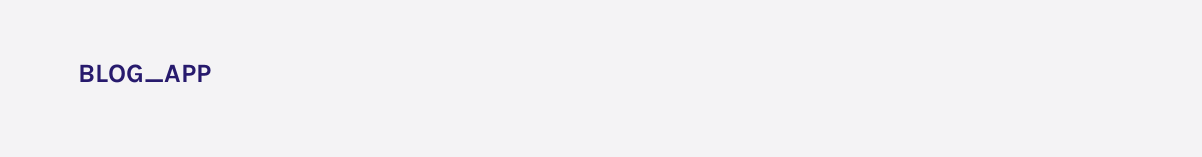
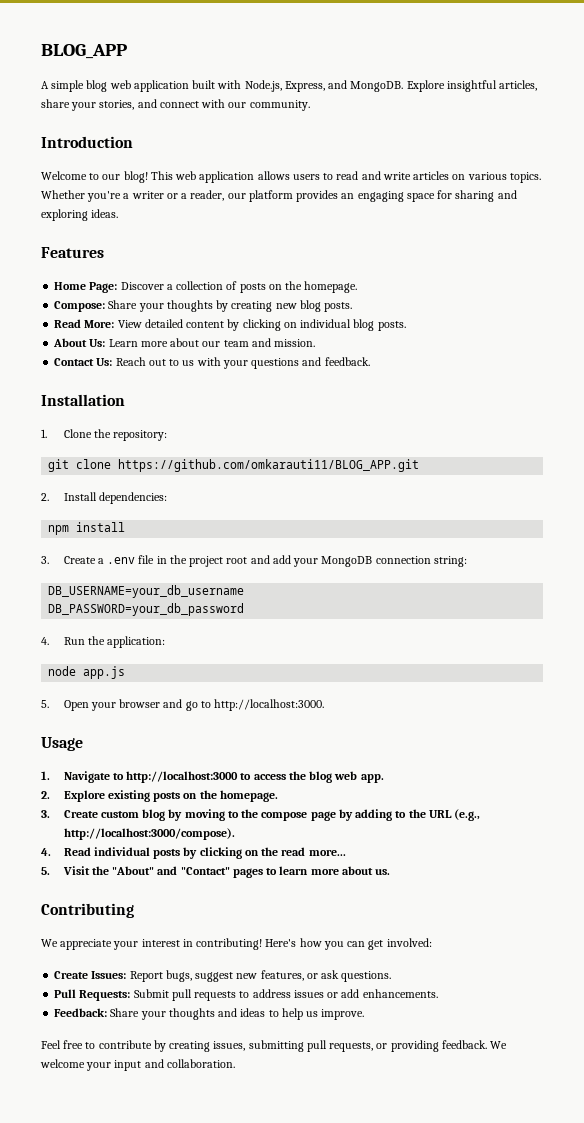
+ A simple blog web application built with Node.js, Express, and MongoDB. Explore insightful articles, share your stories, and connect with our community.
+ Introduction
+ Welcome to our blog! This web application allows users to read and write articles on various topics. Whether you're a writer or a reader, our platform provides an engaging space for sharing and exploring ideas.
+ Features
+ Home Page: Discover a collection of posts on the homepage.
+ Compose: Share your thoughts by creating new blog posts.
+ Read More: View detailed content by clicking on individual blog posts.
+ About Us: Learn more about our team and mission.
+ Contact Us: Reach out to us with your questions and feedback.
+ Installation
+ 1. Clone the repository:
+ git clone https://github.com/omkarauti11/BLOG_APP.git
+ 2. Install dependencies:
+ npm install
+ 3. Create a .env file in the project root and add your MongoDB connection string:
+ DB_USERNAME=your_db_username
+ DB_PASSWORD=your_db_password
+ 4. Run the application:
+ node app.js
+ 5. Open your browser and go to http://localhost:3000.
+ Usage
+ 1. Navigate to http://localhost:3000 to access the blog web app.
+ 2. Explore existing posts on the homepage.
+ 3. Create custom blog by moving to the compose page by adding to the URL (e.g., http://localhost:3000/compose).
+ 4. Read individual posts by clicking on the read more...
+ 5. Visit the "About" and "Contact" pages to learn more about us.
+ Contributing
+ We appreciate your interest in contributing! Here's how you can get involved:
+ Create Issues: Report bugs, suggest new features, or ask questions.
+ Pull Requests: Submit pull requests to address issues or add enhancements.
+ Feedback: Share your thoughts and ideas to help us improve.
+ Feel free to contribute by creating issues, submitting pull requests, or providing feedback. We welcome your input and collaboration.

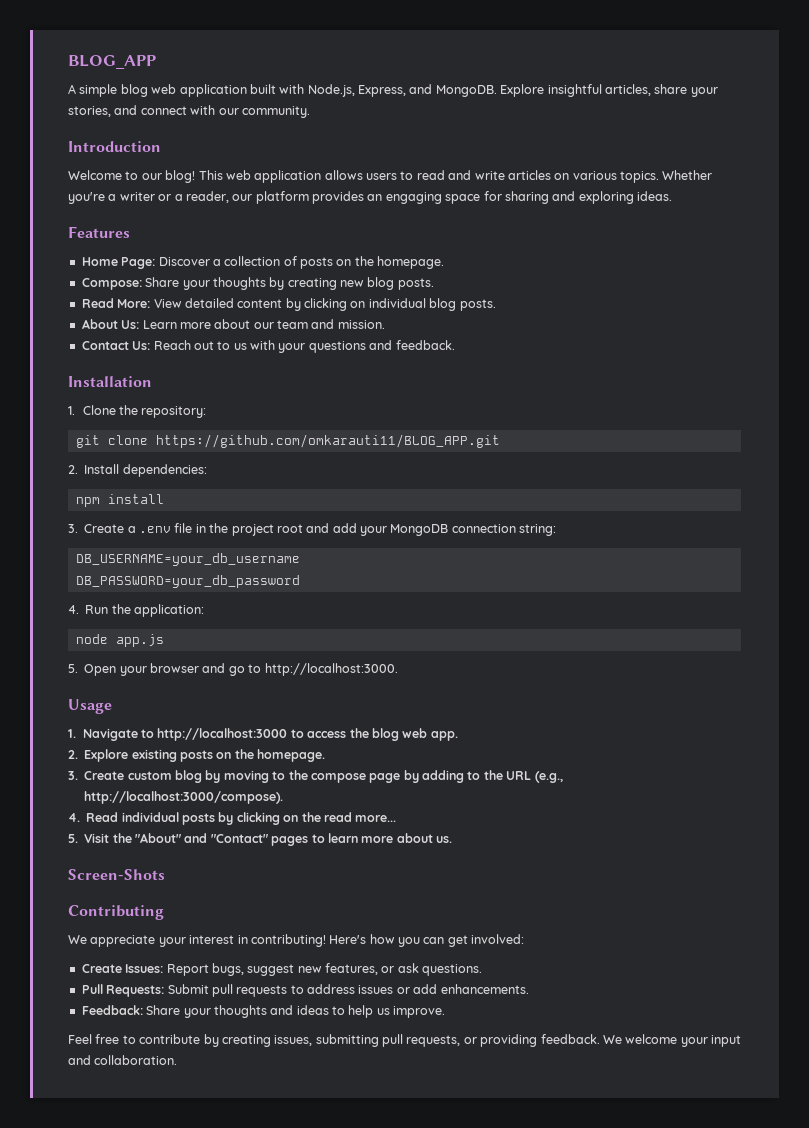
+ Screen-Shots

